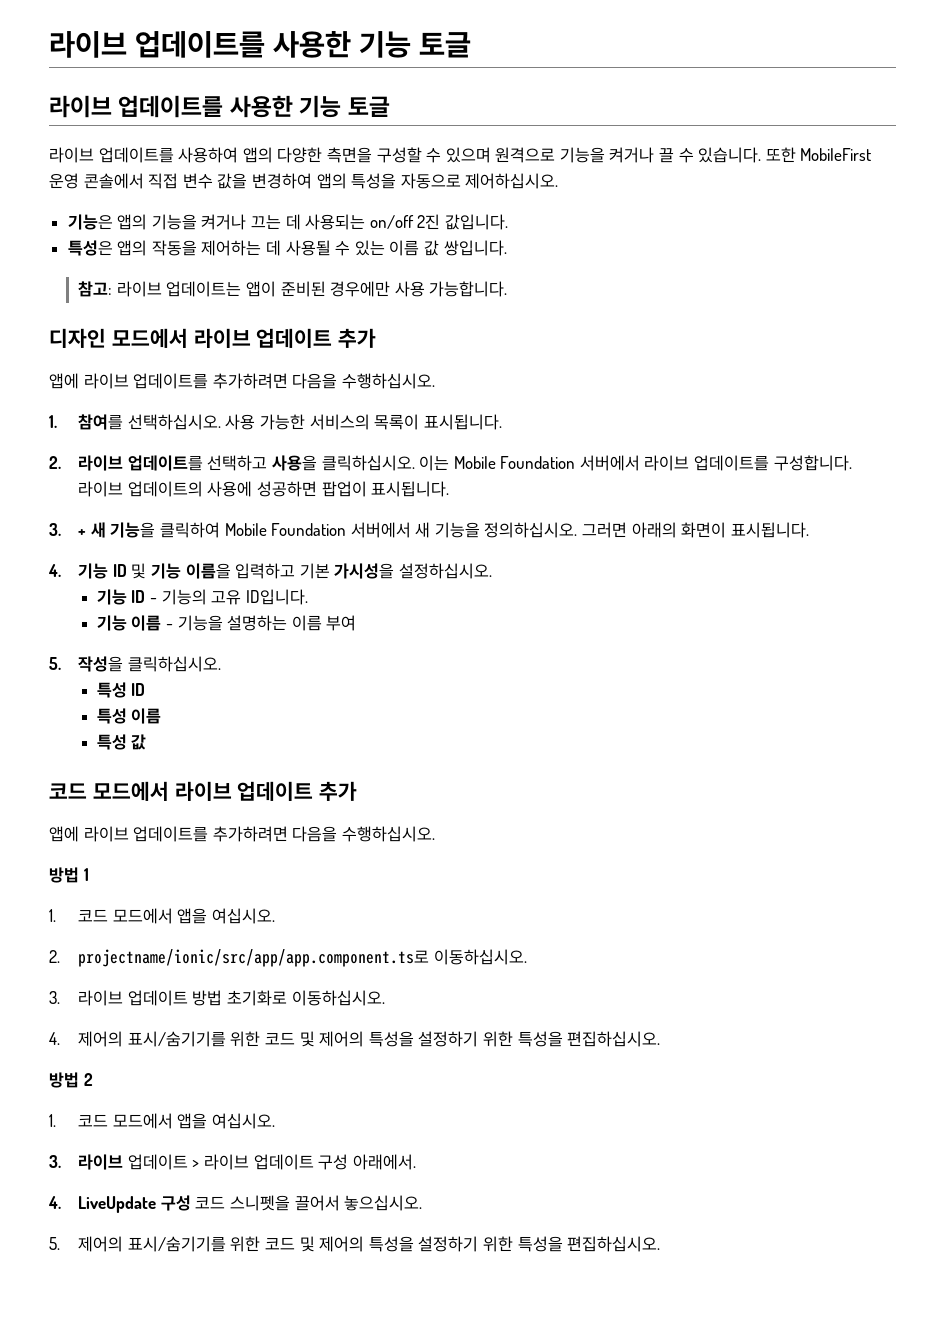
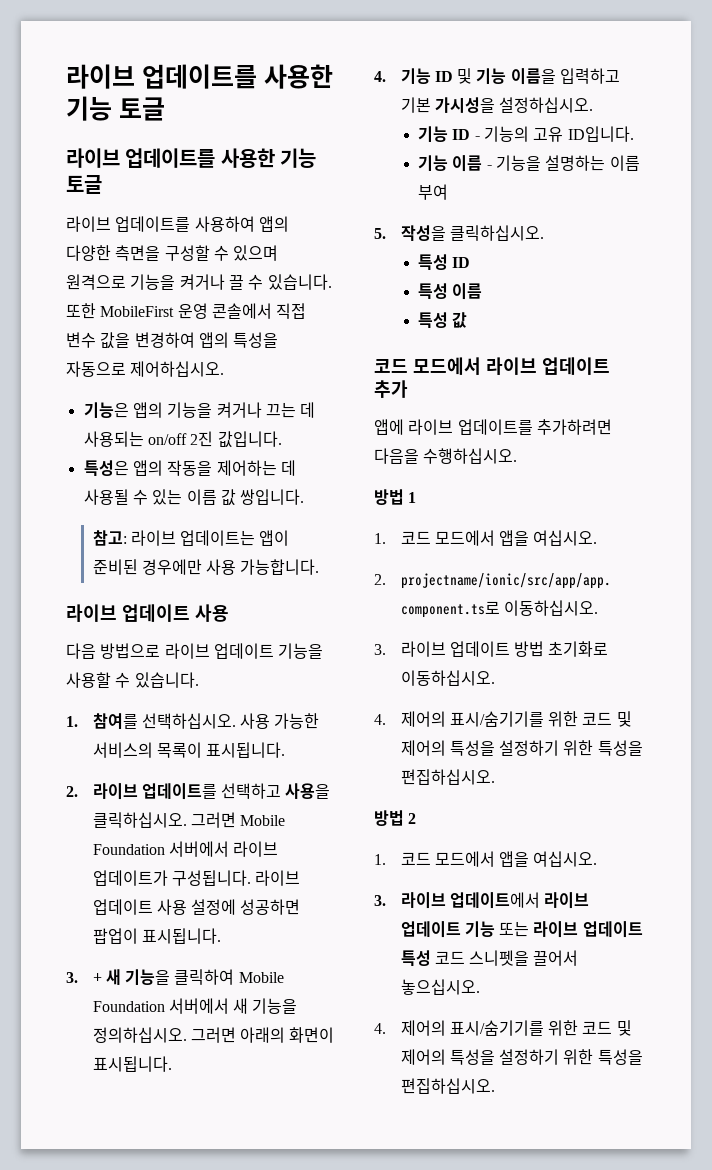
  참고: 라이브 업데이트는 앱이 준비된 경우에만 사용 가능합니다.
- 디자인 모드에서 라이브 업데이트 추가
- 앱에 라이브 업데이트를 추가하려면 다음을 수행하십시오.
+ 라이브 업데이트 사용
+ 다음 방법으로 라이브 업데이트 기능을 사용할 수 있습니다.
- 이는 Mobile Foundation 서버에서 라이브 업데이트를 구성합니다. 라이브 업데이트의 사용에 성공하면 팝업이 표시됩니다.
+ 그러면 Mobile Foundation 서버에서 라이브 업데이트가 구성됩니다. 라이브 업데이트 사용 설정에 성공하면 팝업이 표시됩니다.
- 3. 라이브 업데이트 > 라이브 업데이트 구성 아래에서.
- 4. LiveUpdate 구성 코드 스니펫을 끌어서 놓으십시오.
- 5. 제어의 표시/숨기기를 위한 코드 및 제어의 특성을 설정하기 위한 특성을 편집하십시오.
+ 3. 라이브 업데이트에서 라이브 업데이트 기능 또는 라이브 업데이트 특성 코드 스니펫을 끌어서 놓으십시오.
+ 4. 제어의 표시/숨기기를 위한 코드 및 제어의 특성을 설정하기 위한 특성을 편집하십시오.

